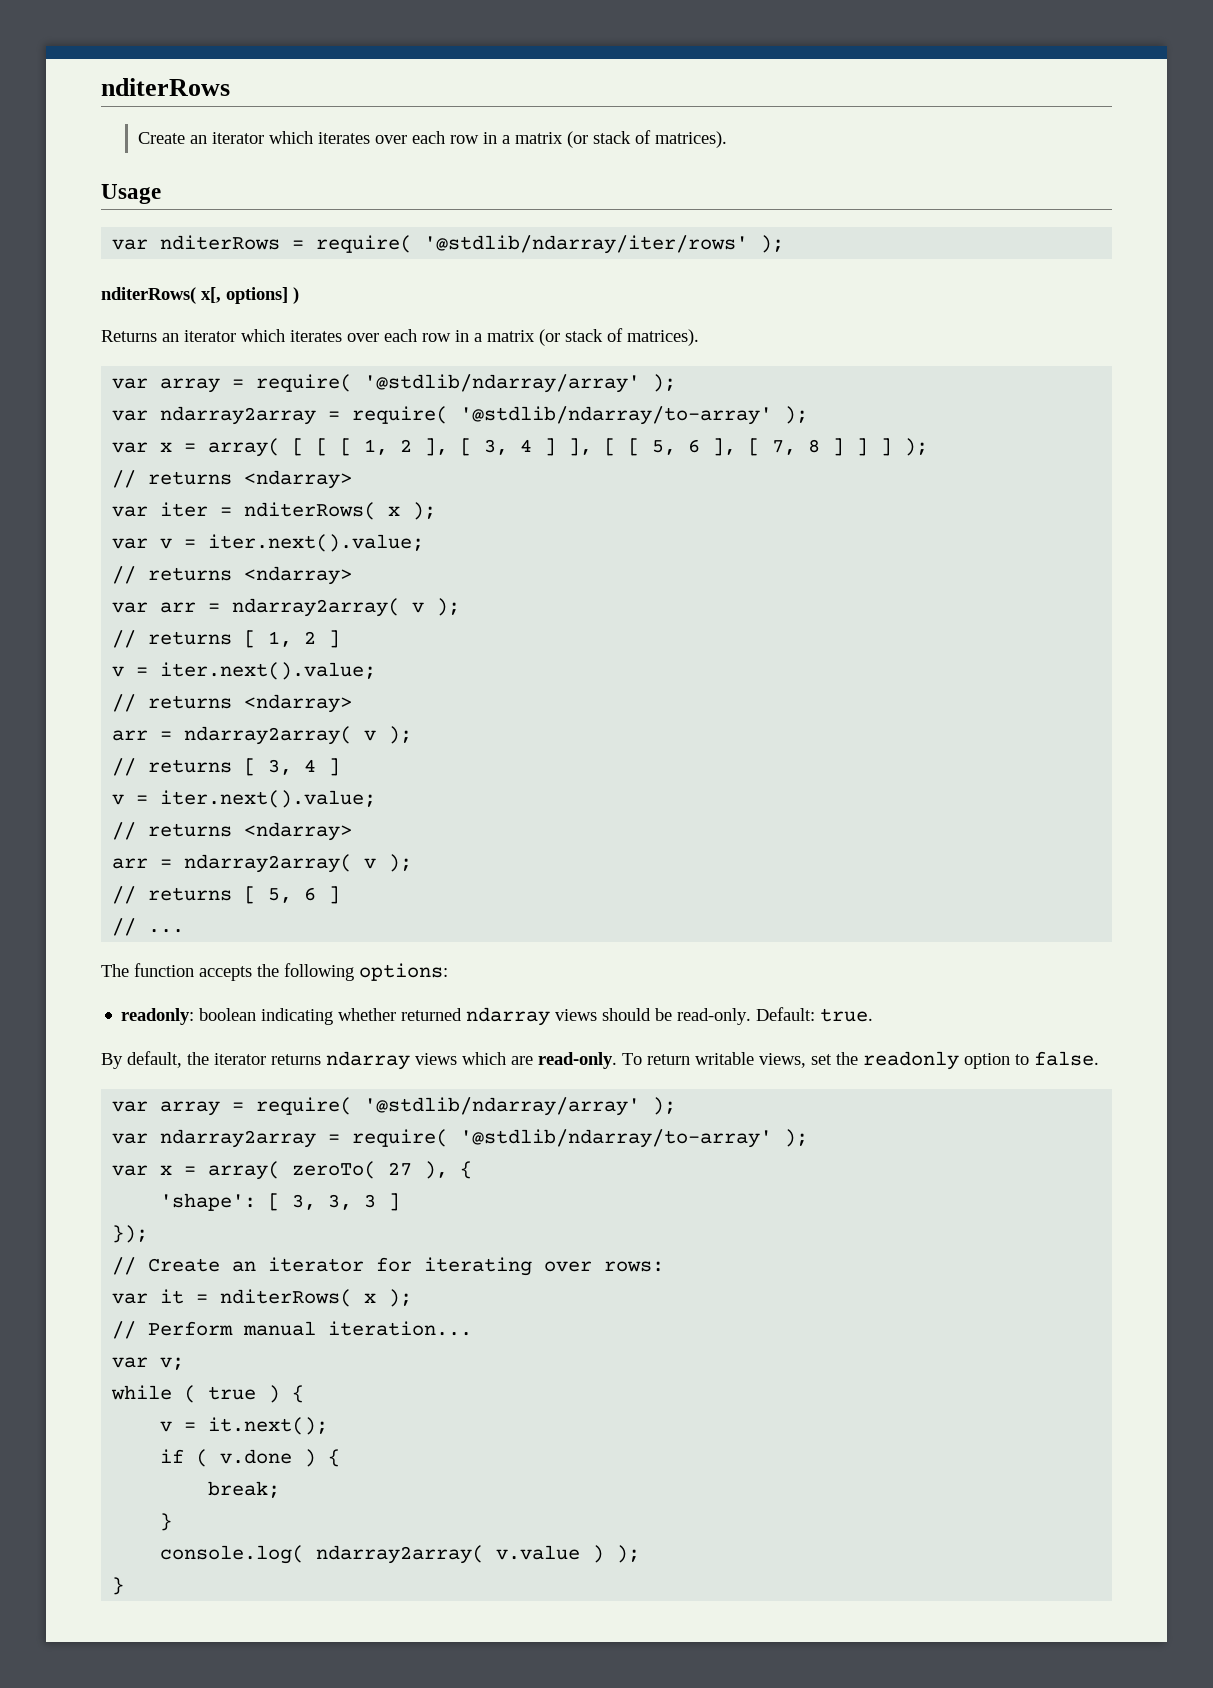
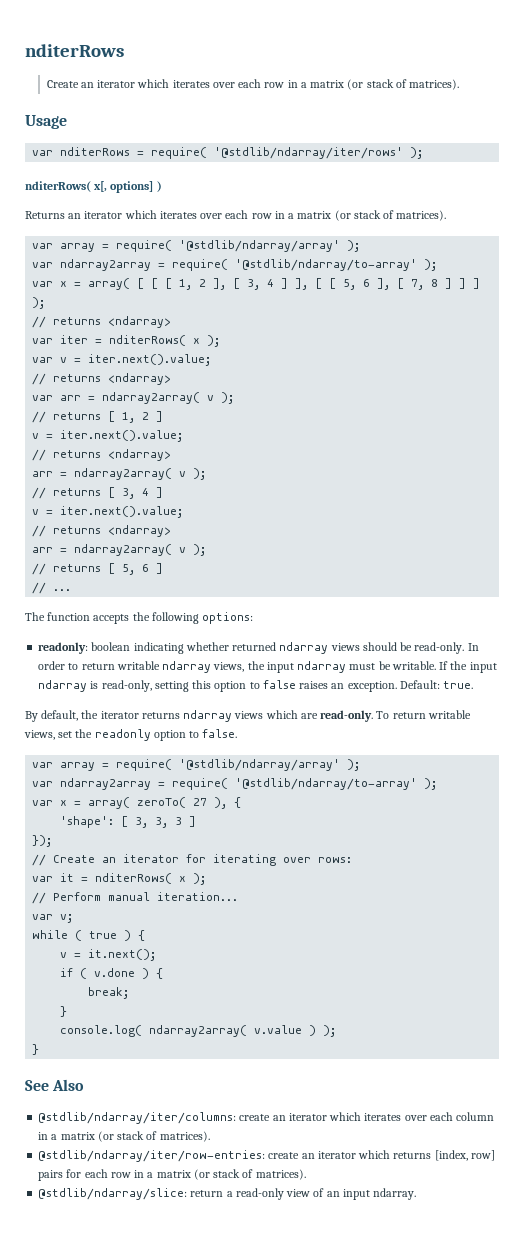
+ In order to return writable ndarray views, the input ndarray must be writable. If the input ndarray is read-only, setting this option to false raises an exception.
+ See Also
+ @stdlib/ndarray/iter/columns: create an iterator which iterates over each column in a matrix (or stack of matrices).
+ @stdlib/ndarray/iter/row-entries: create an iterator which returns [index, row] pairs for each row in a matrix (or stack of matrices).
+ @stdlib/ndarray/slice: return a read-only view of an input ndarray.

